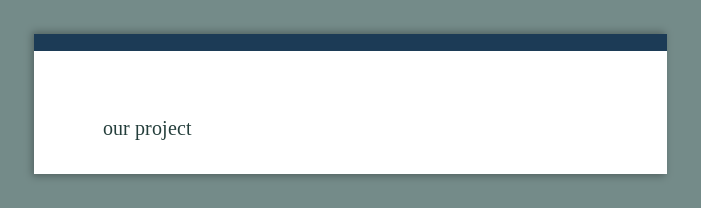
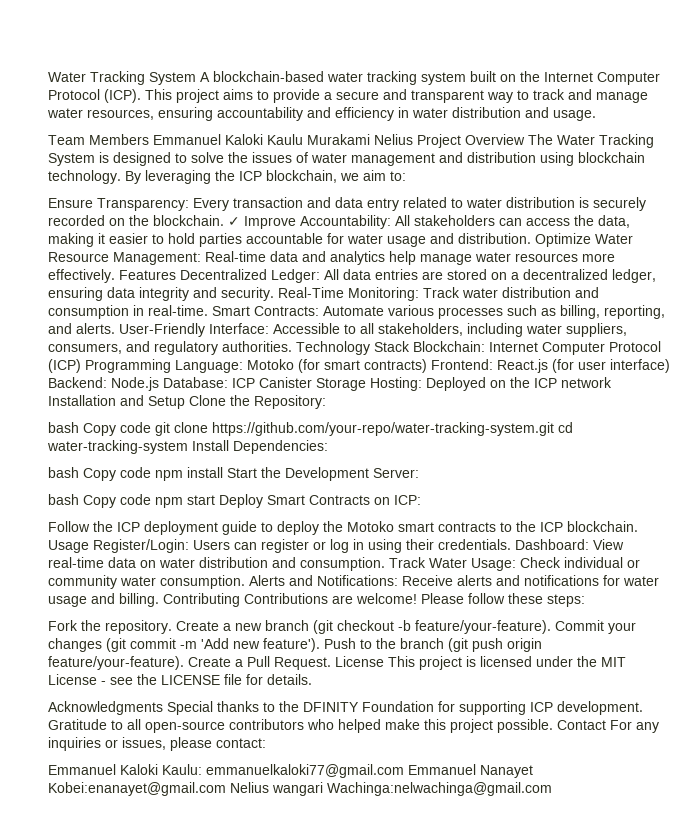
- our project
+ Water Tracking System A blockchain-based water tracking system built on the Internet Computer Protocol (ICP). This project aims to provide a secure and transparent way to track and manage water resources, ensuring accountability and efficiency in water distribution and usage.
+ Team Members Emmanuel Kaloki Kaulu Murakami Nelius Project Overview The Water Tracking System is designed to solve the issues of water management and distribution using blockchain technology. By leveraging the ICP blockchain, we aim to:
+ Ensure Transparency: Every transaction and data entry related to water distribution is securely recorded on the blockchain. ✓ Improve Accountability: All stakeholders can access the data, making it easier to hold parties accountable for water usage and distribution. Optimize Water Resource Management: Real-time data and analytics help manage water resources more effectively. Features Decentralized Ledger: All data entries are stored on a decentralized ledger, ensuring data integrity and security. Real-Time Monitoring: Track water distribution and consumption in real-time. Smart Contracts: Automate various processes such as billing, reporting, and alerts. User-Friendly Interface: Accessible to all stakeholders, including water suppliers, consumers, and regulatory authorities. Technology Stack Blockchain: Internet Computer Protocol (ICP) Programming Language: Motoko (for smart contracts) Frontend: React.js (for user interface) Backend: Node.js Database: ICP Canister Storage Hosting: Deployed on the ICP network Installation and Setup Clone the Repository:
+ bash Copy code git clone https://github.com/your-repo/water-tracking-system.git cd water-tracking-system Install Dependencies:
+ bash Copy code npm install Start the Development Server:
+ bash Copy code npm start Deploy Smart Contracts on ICP:
+ Follow the ICP deployment guide to deploy the Motoko smart contracts to the ICP blockchain. Usage Register/Login: Users can register or log in using their credentials. Dashboard: View real-time data on water distribution and consumption. Track Water Usage: Check individual or community water consumption. Alerts and Notifications: Receive alerts and notifications for water usage and billing. Contributing Contributions are welcome! Please follow these steps:
+ Fork the repository. Create a new branch (git checkout -b feature/your-feature). Commit your changes (git commit -m 'Add new feature'). Push to the branch (git push origin feature/your-feature). Create a Pull Request. License This project is licensed under the MIT License - see the LICENSE file for details.
+ Acknowledgments Special thanks to the DFINITY Foundation for supporting ICP development. Gratitude to all open-source contributors who helped make this project possible. Contact For any inquiries or issues, please contact:
+ Emmanuel Kaloki Kaulu: emmanuelkaloki77@gmail.com Emmanuel Nanayet Kobei:enanayet@gmail.com Nelius wangari Wachinga:nelwachinga@gmail.com

